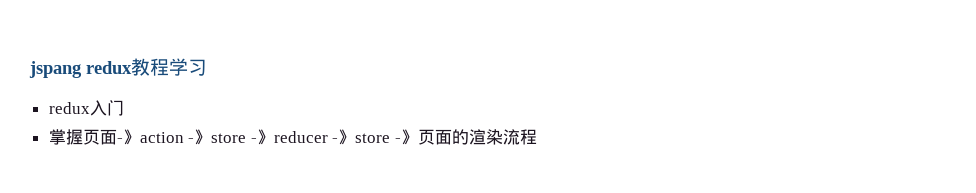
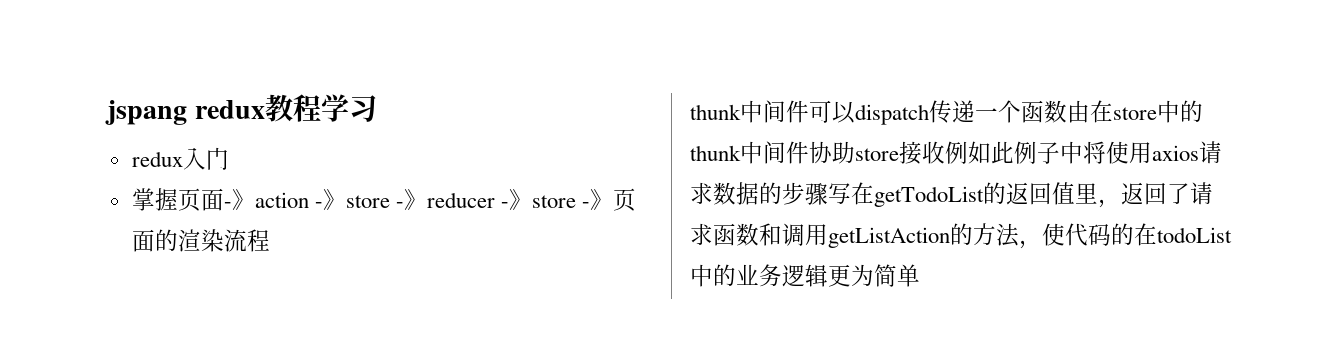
+ thunk中间件可以dispatch传递一个函数由在store中的thunk中间件协助store接收例如此例子中将使用axios请求数据的步骤写在getTodoList的返回值里，返回了请求函数和调用getListAction的方法，使代码的在todoList中的业务逻辑更为简单

